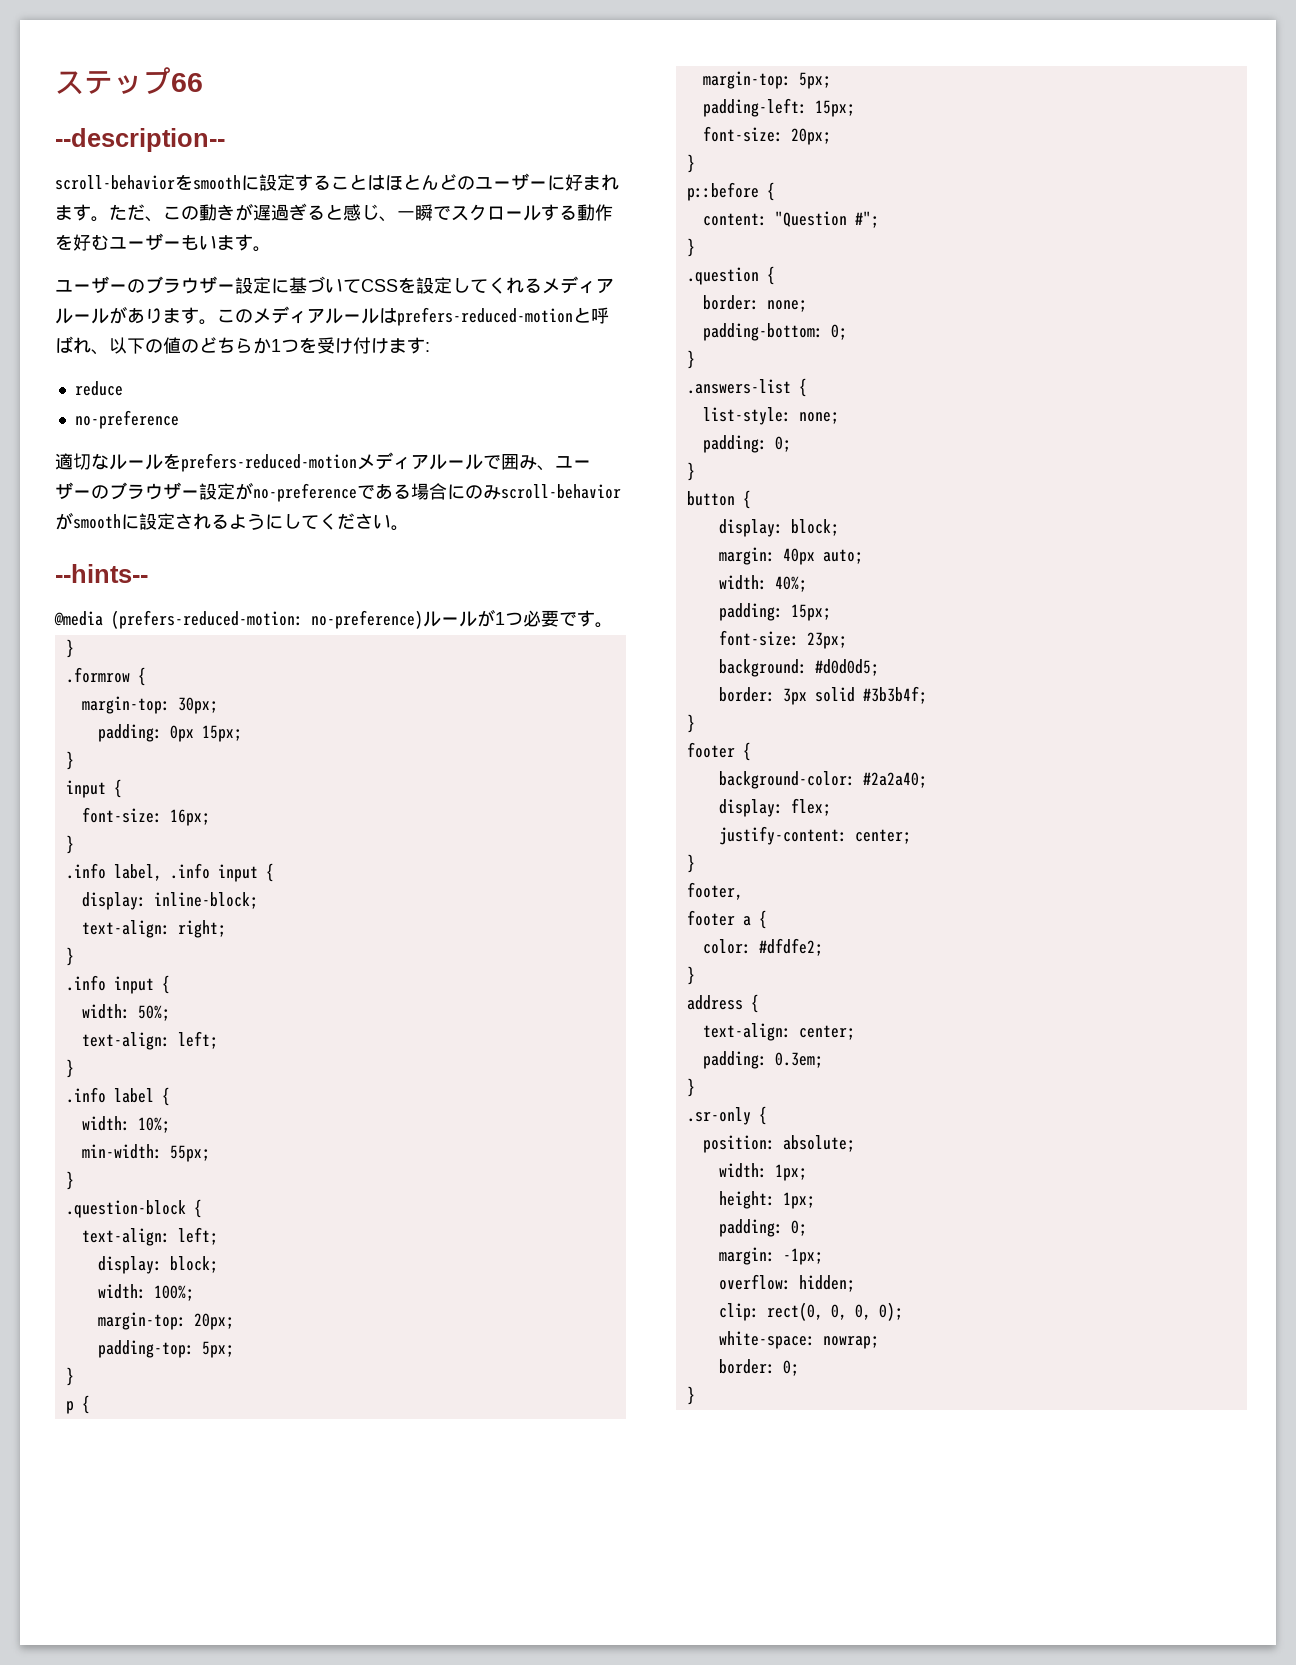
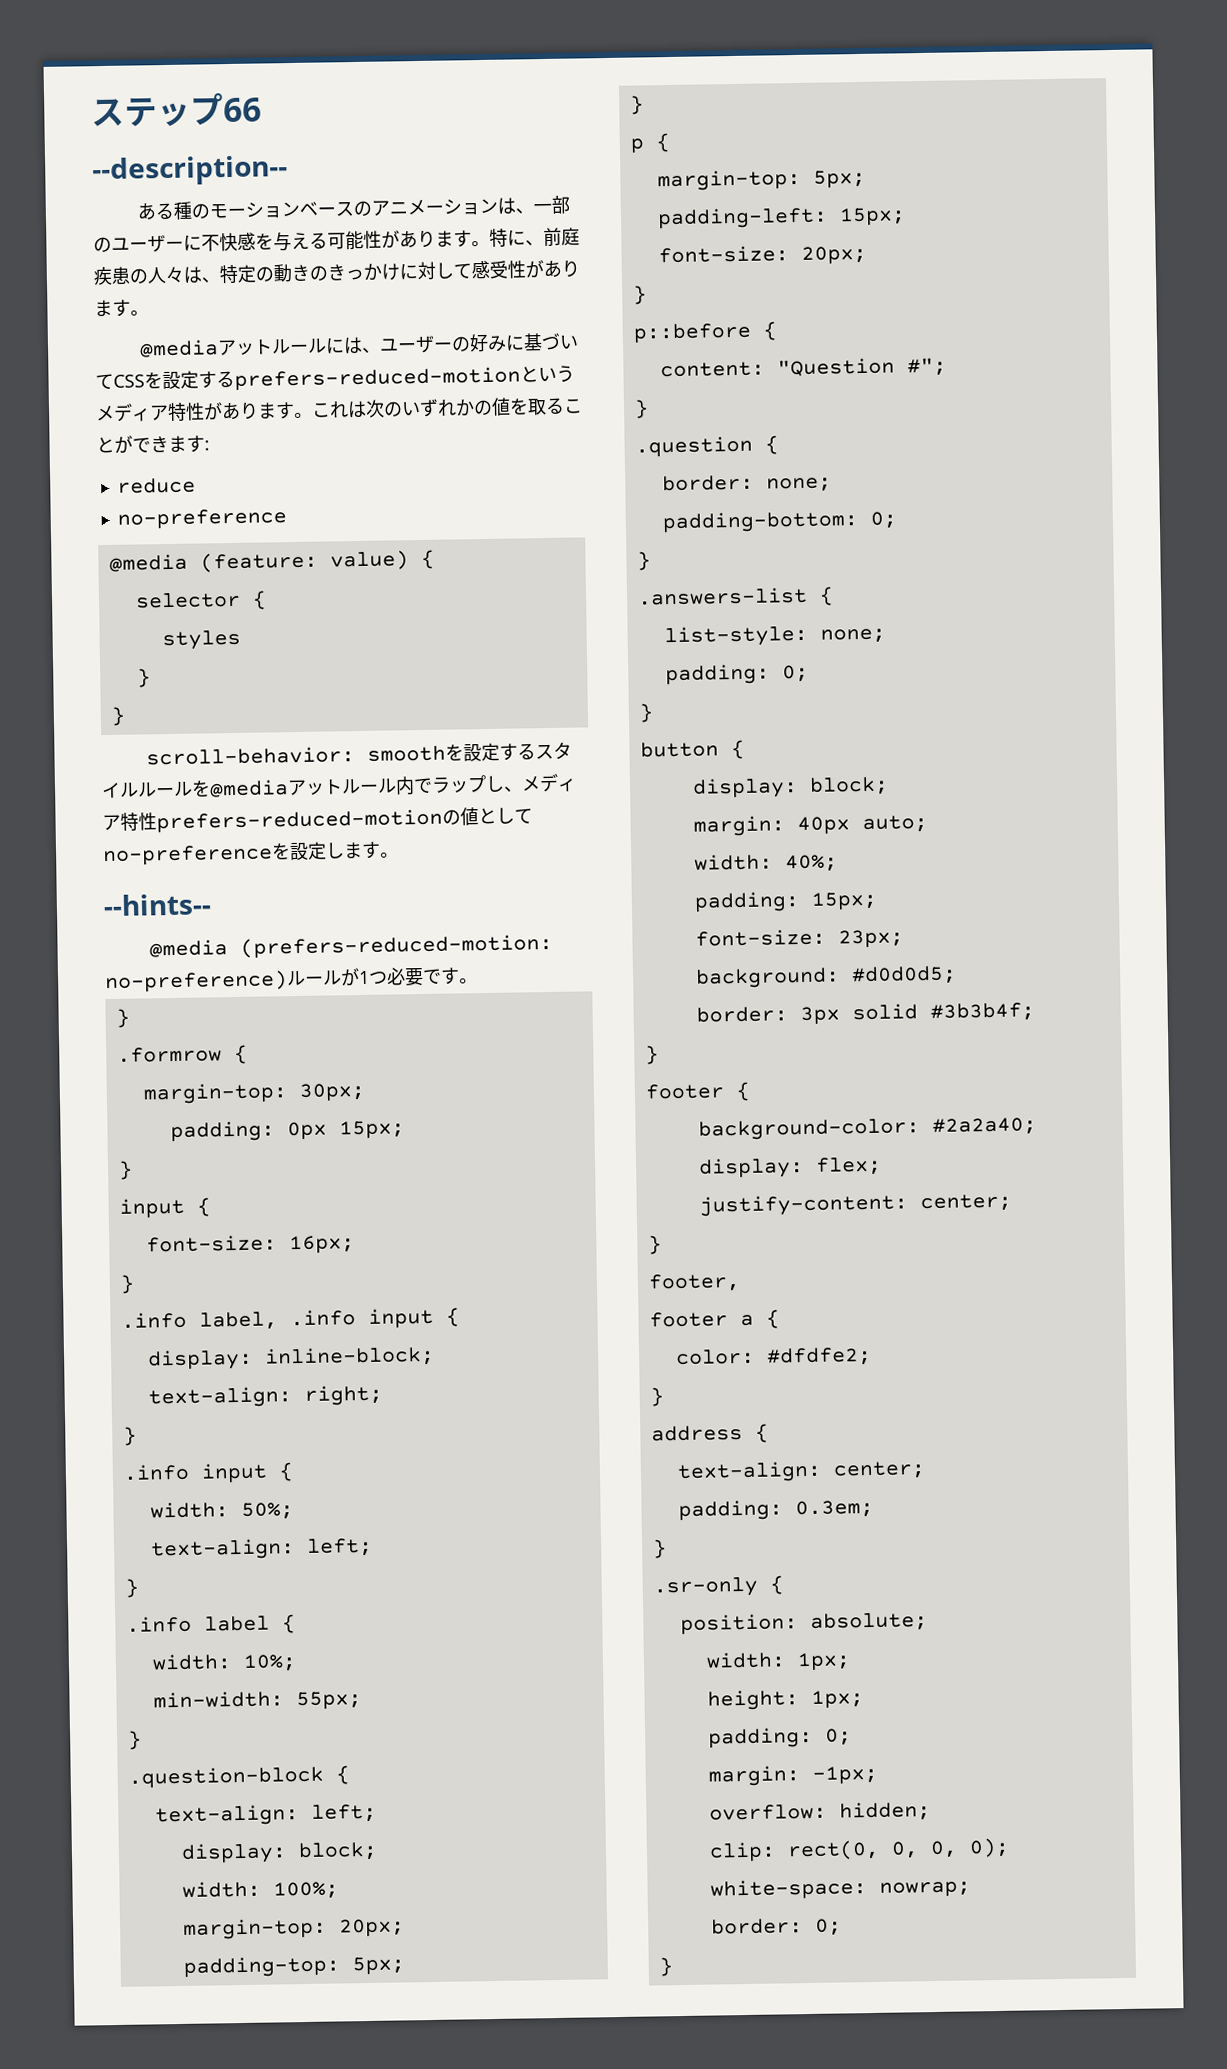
- scroll-behaviorをsmoothに設定することはほとんどのユーザーに好まれます。ただ、この動きが遅過ぎると感じ、一瞬でスクロールする動作を好むユーザーもいます。
- ユーザーのブラウザー設定に基づいてCSSを設定してくれるメディアルールがあります。
+ ある種のモーションベースのアニメーションは、一部のユーザーに不快感を与える可能性があります。特に、前庭疾患の人々は、特定の動きのきっかけに対して感受性があります。
+ @mediaアットルールには、ユーザーの好みに基づいてCSSを設定するprefers-reduced-motionというメディア特性があります。
- このメディアルールはprefers-reduced-motionと呼ばれ、以下の値のどちらか1つを受け付けます:
+ これは次のいずれかの値を取ることができます:
  reduce
  no-preference
- 適切なルールをprefers-reduced-motionメディアルールで囲み、ユーザーのブラウザー設定がno-preferenceである場合にのみscroll-behaviorがsmoothに設定されるようにしてください。
+ @media (feature: value) {
+ selector {
+ styles
+ }
+ }
+ scroll-behavior: smoothを設定するスタイルルールを@mediaアットルール内でラップし、メディア特性prefers-reduced-motionの値としてno-preferenceを設定します。

